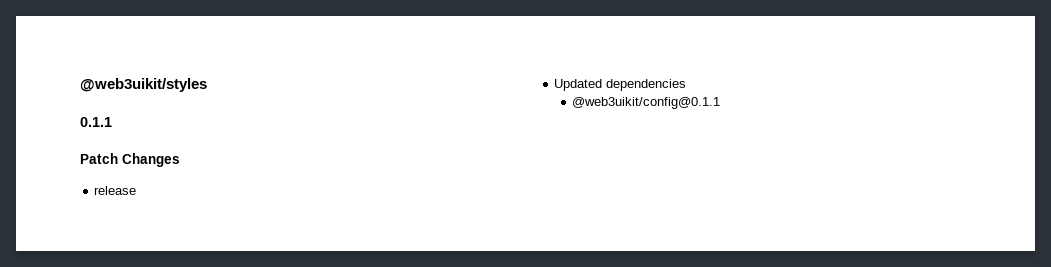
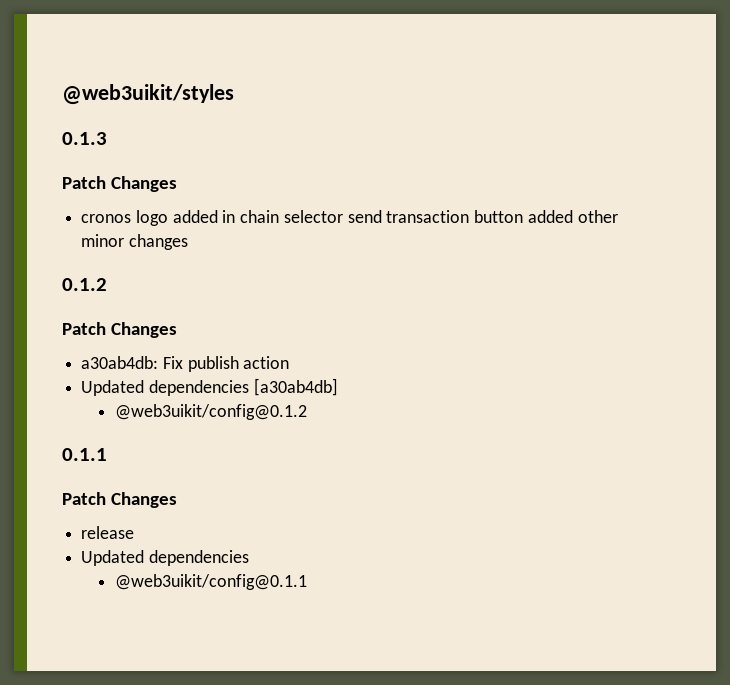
+ 0.1.3
+ Patch Changes
+ cronos logo added in chain selector send transaction button added other minor changes
+ 0.1.2
+ Patch Changes
+ a30ab4db: Fix publish action
+ Updated dependencies [a30ab4db]
+ @web3uikit/config@0.1.2

